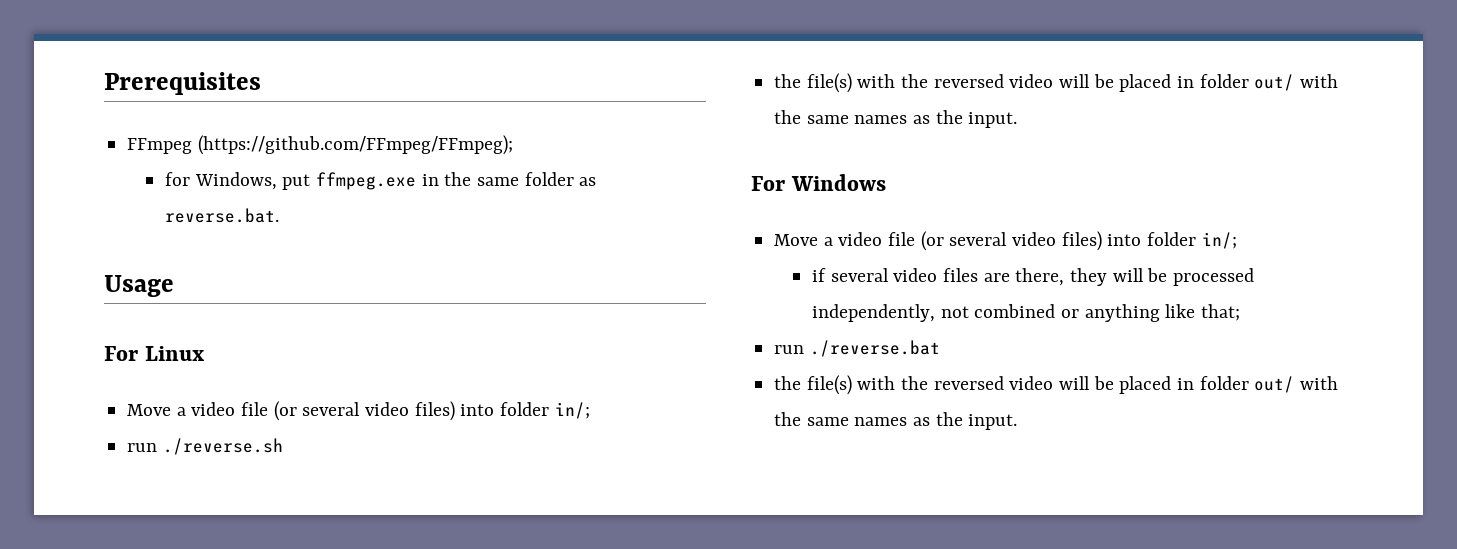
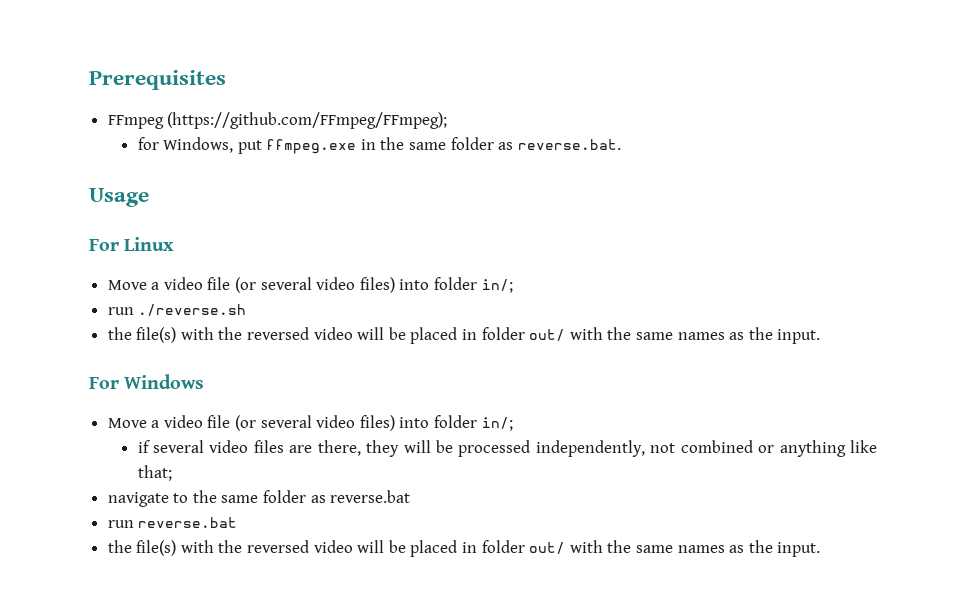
- run ./reverse.bat
+ navigate to the same folder as reverse.bat
+ run reverse.bat

